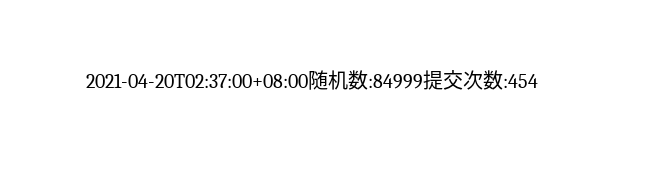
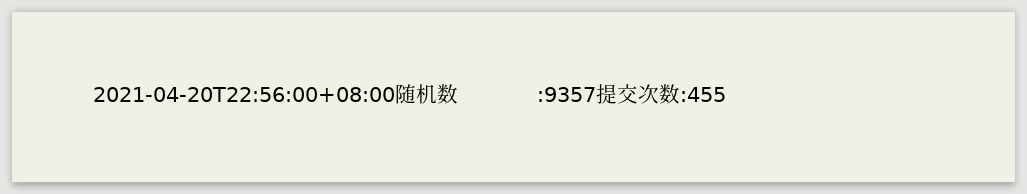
- 2021-04-20T02:37:00+08:00随机数:84999提交次数:454
+ 2021-04-20T22:56:00+08:00随机数:9357提交次数:455

